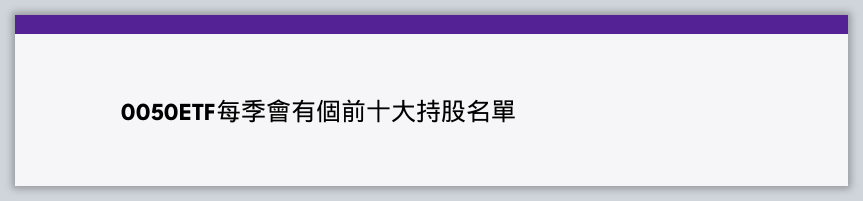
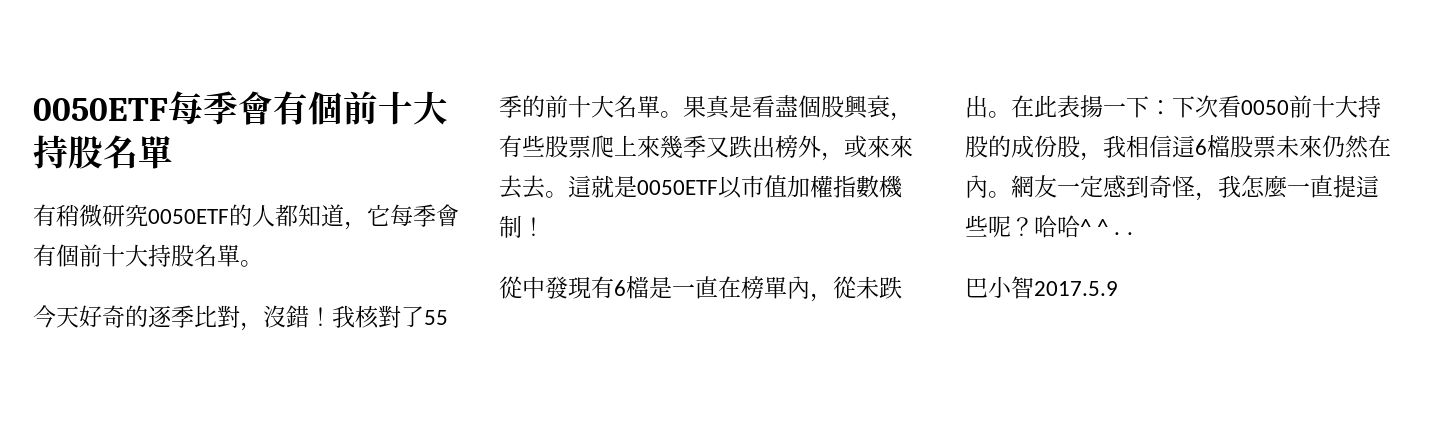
+ 有稍微研究0050ETF的人都知道，它每季會有個前十大持股名單。
+ 今天好奇的逐季比對，沒錯！我核對了55季的前十大名單。果真是看盡個股興衰，有些股票爬上來幾季又跌出榜外，或來來去去。這就是0050ETF以市值加權指數機制！
+ 從中發現有6檔是一直在榜單內，從未跌出。在此表揚一下：下次看0050前十大持股的成份股，我相信這6檔股票未來仍然在內。網友一定感到奇怪，我怎麼一直提這些呢？哈哈^ ^ . .
+ 巴小智2017.5.9

